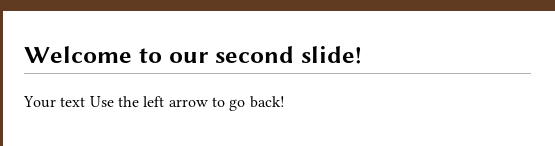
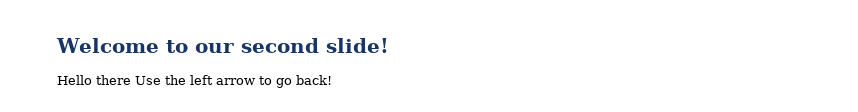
- Your text Use the left arrow to go back!
+ Hello there Use the left arrow to go back!

